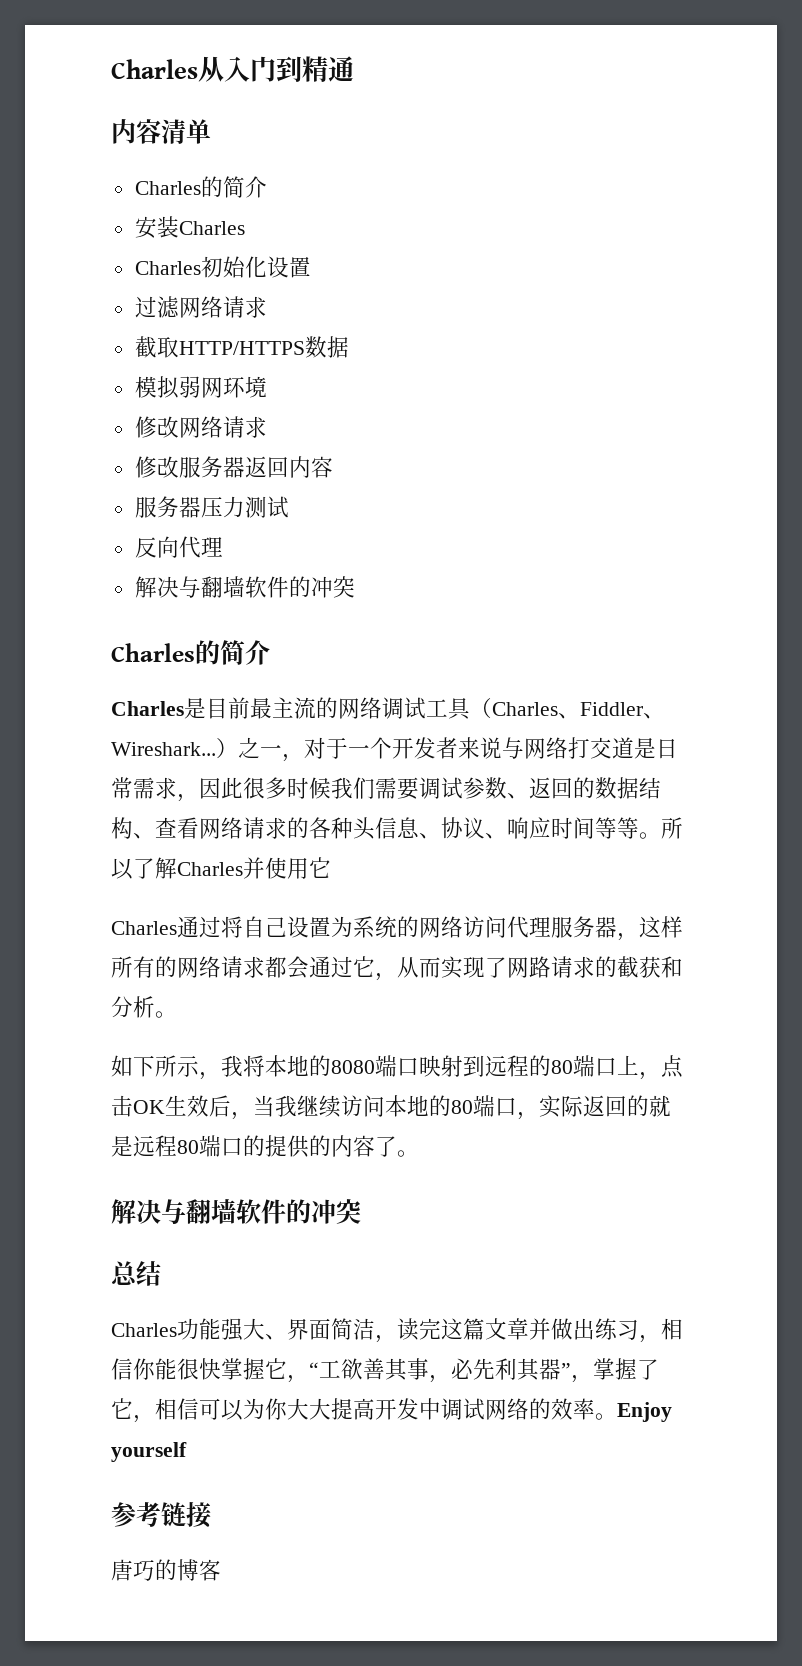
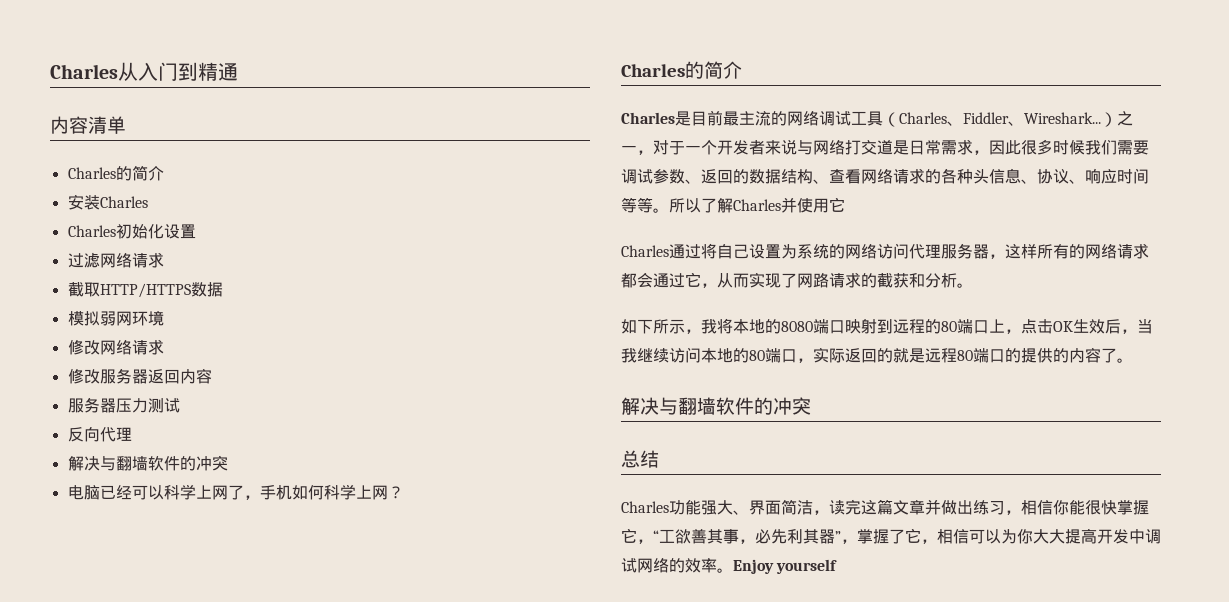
+ 电脑已经可以科学上网了，手机如何科学上网？
- 参考链接
- 唐巧的博客

